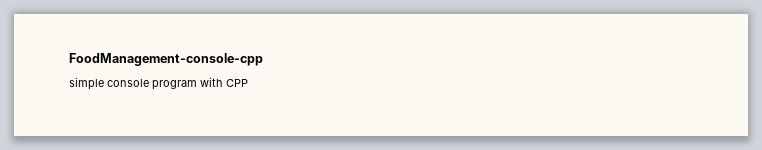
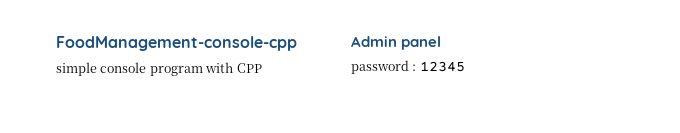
+ Admin panel
+ password : 12345

